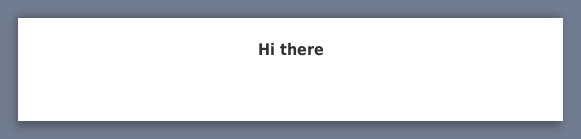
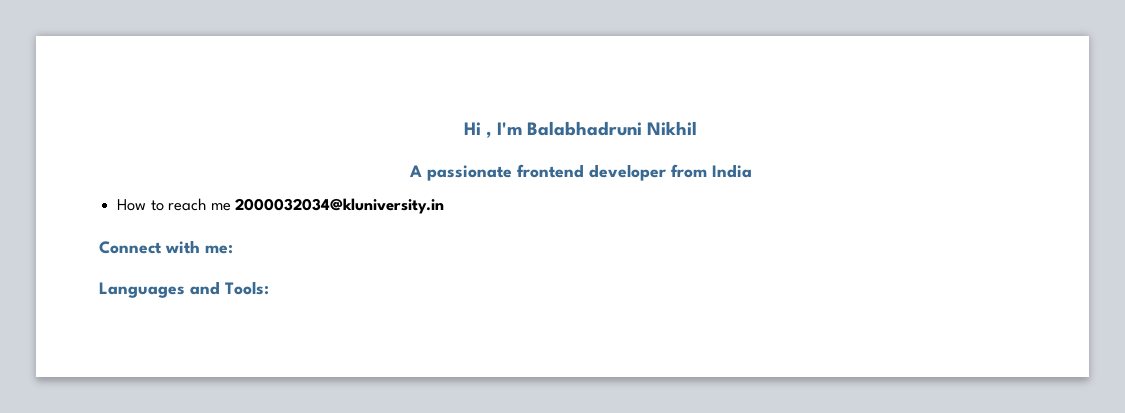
- Hi there
+ Hi , I'm Balabhadruni Nikhil
+ A passionate frontend developer from India
+ How to reach me 2000032034@kluniversity.in
+ Connect with me:
+ Languages and Tools:

